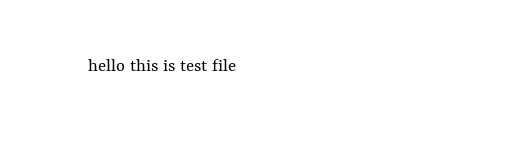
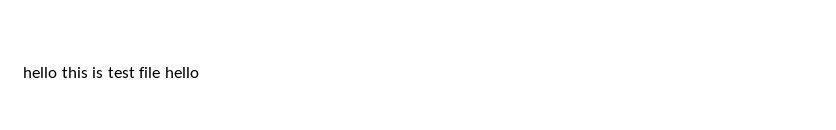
- hello this is test file
+ hello this is test file hello

